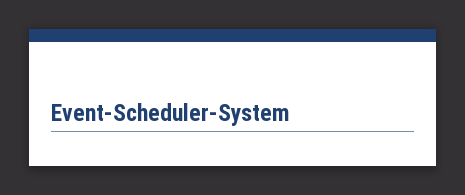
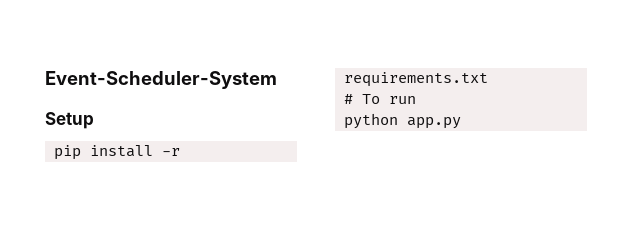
+ Setup
+ pip install -r requirements.txt
+ # To run
+ python app.py

